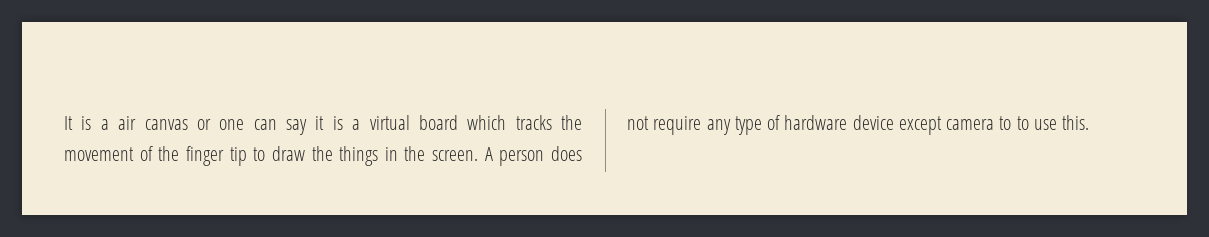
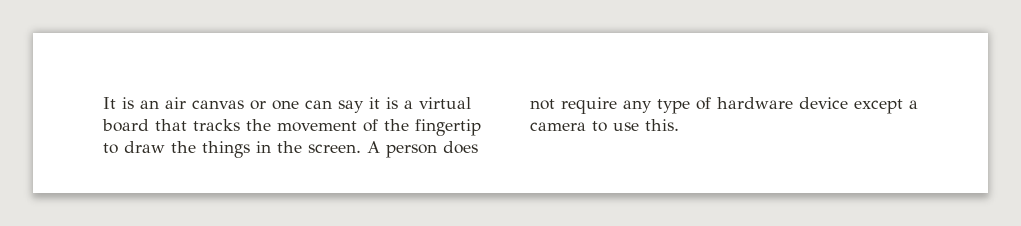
- It is a air canvas or one can say it is a virtual board which tracks the movement of the finger tip to draw the things in the screen.
+ It is an air canvas or one can say it is a virtual board that tracks the movement of the fingertip to draw the things in the screen.
- A person does not require any type of hardware device except camera to to use this.
+ A person does not require any type of hardware device except a camera to use this.

